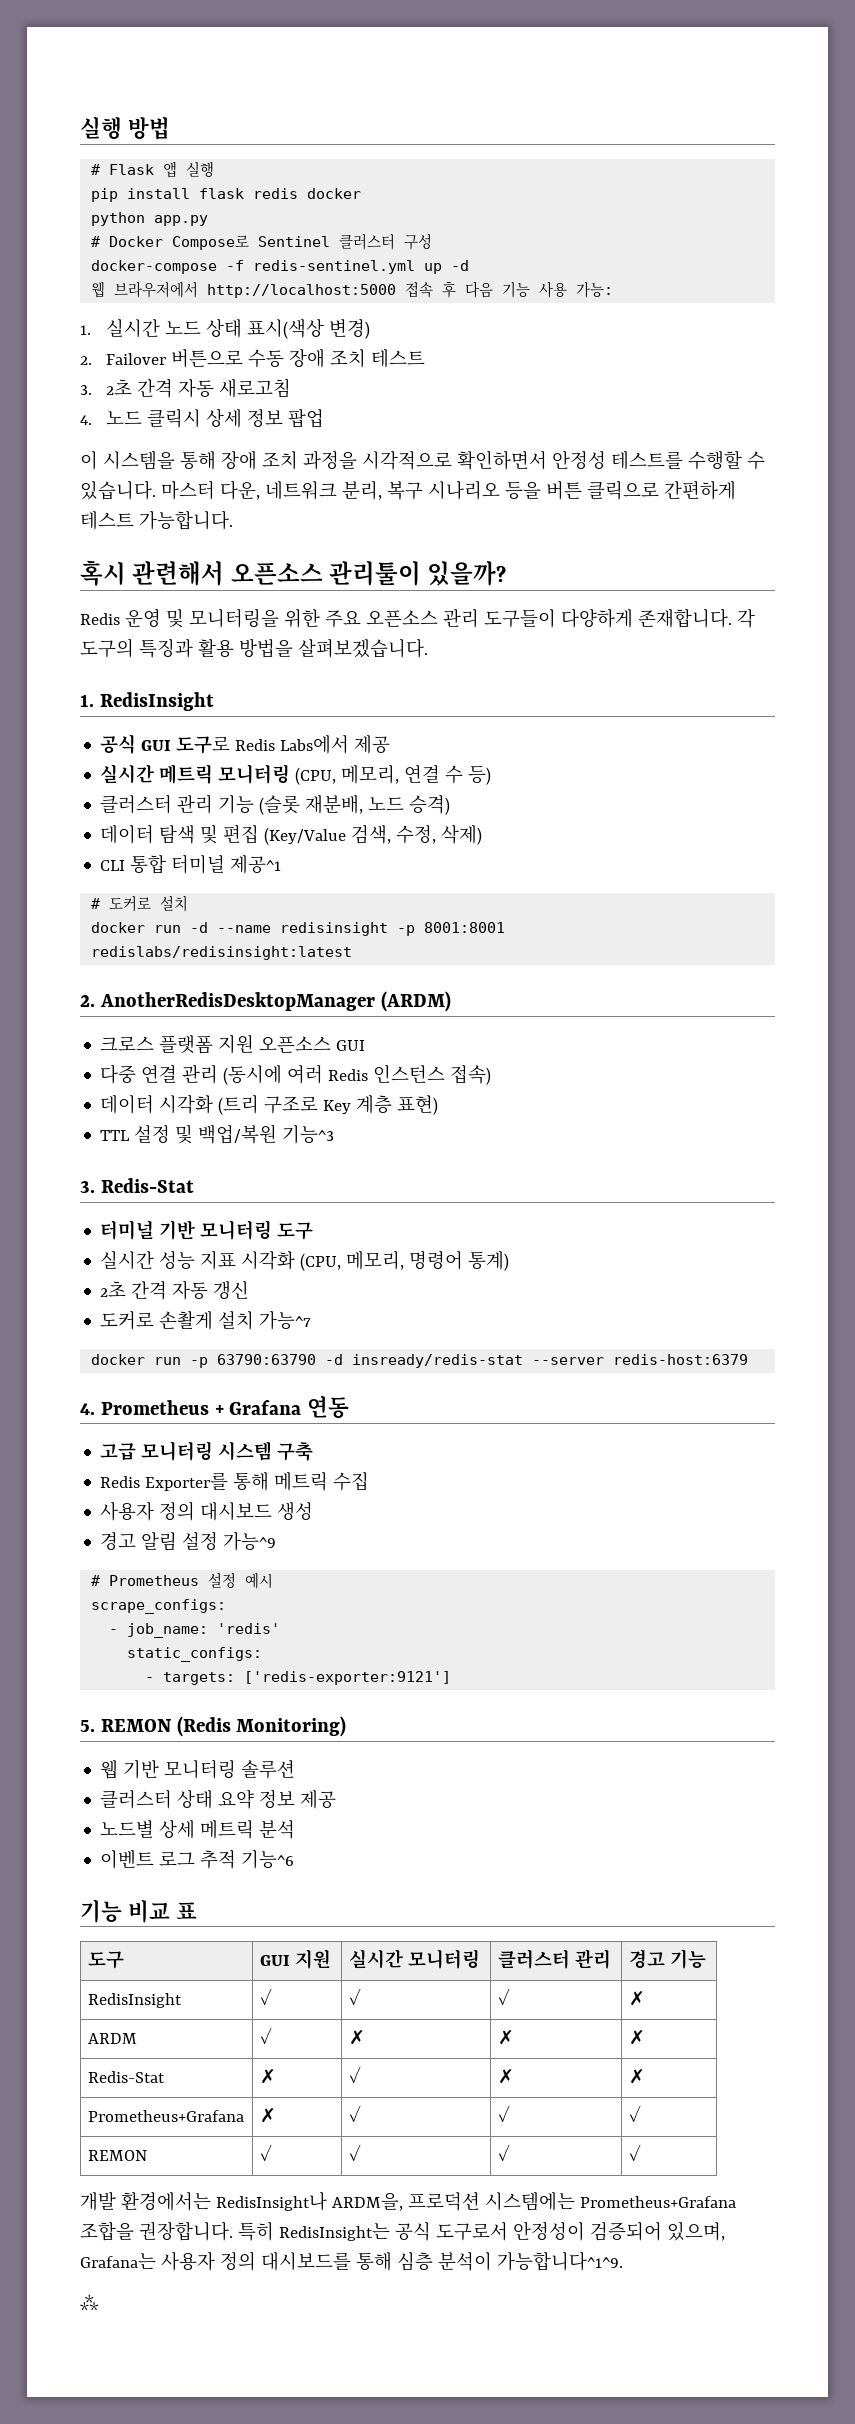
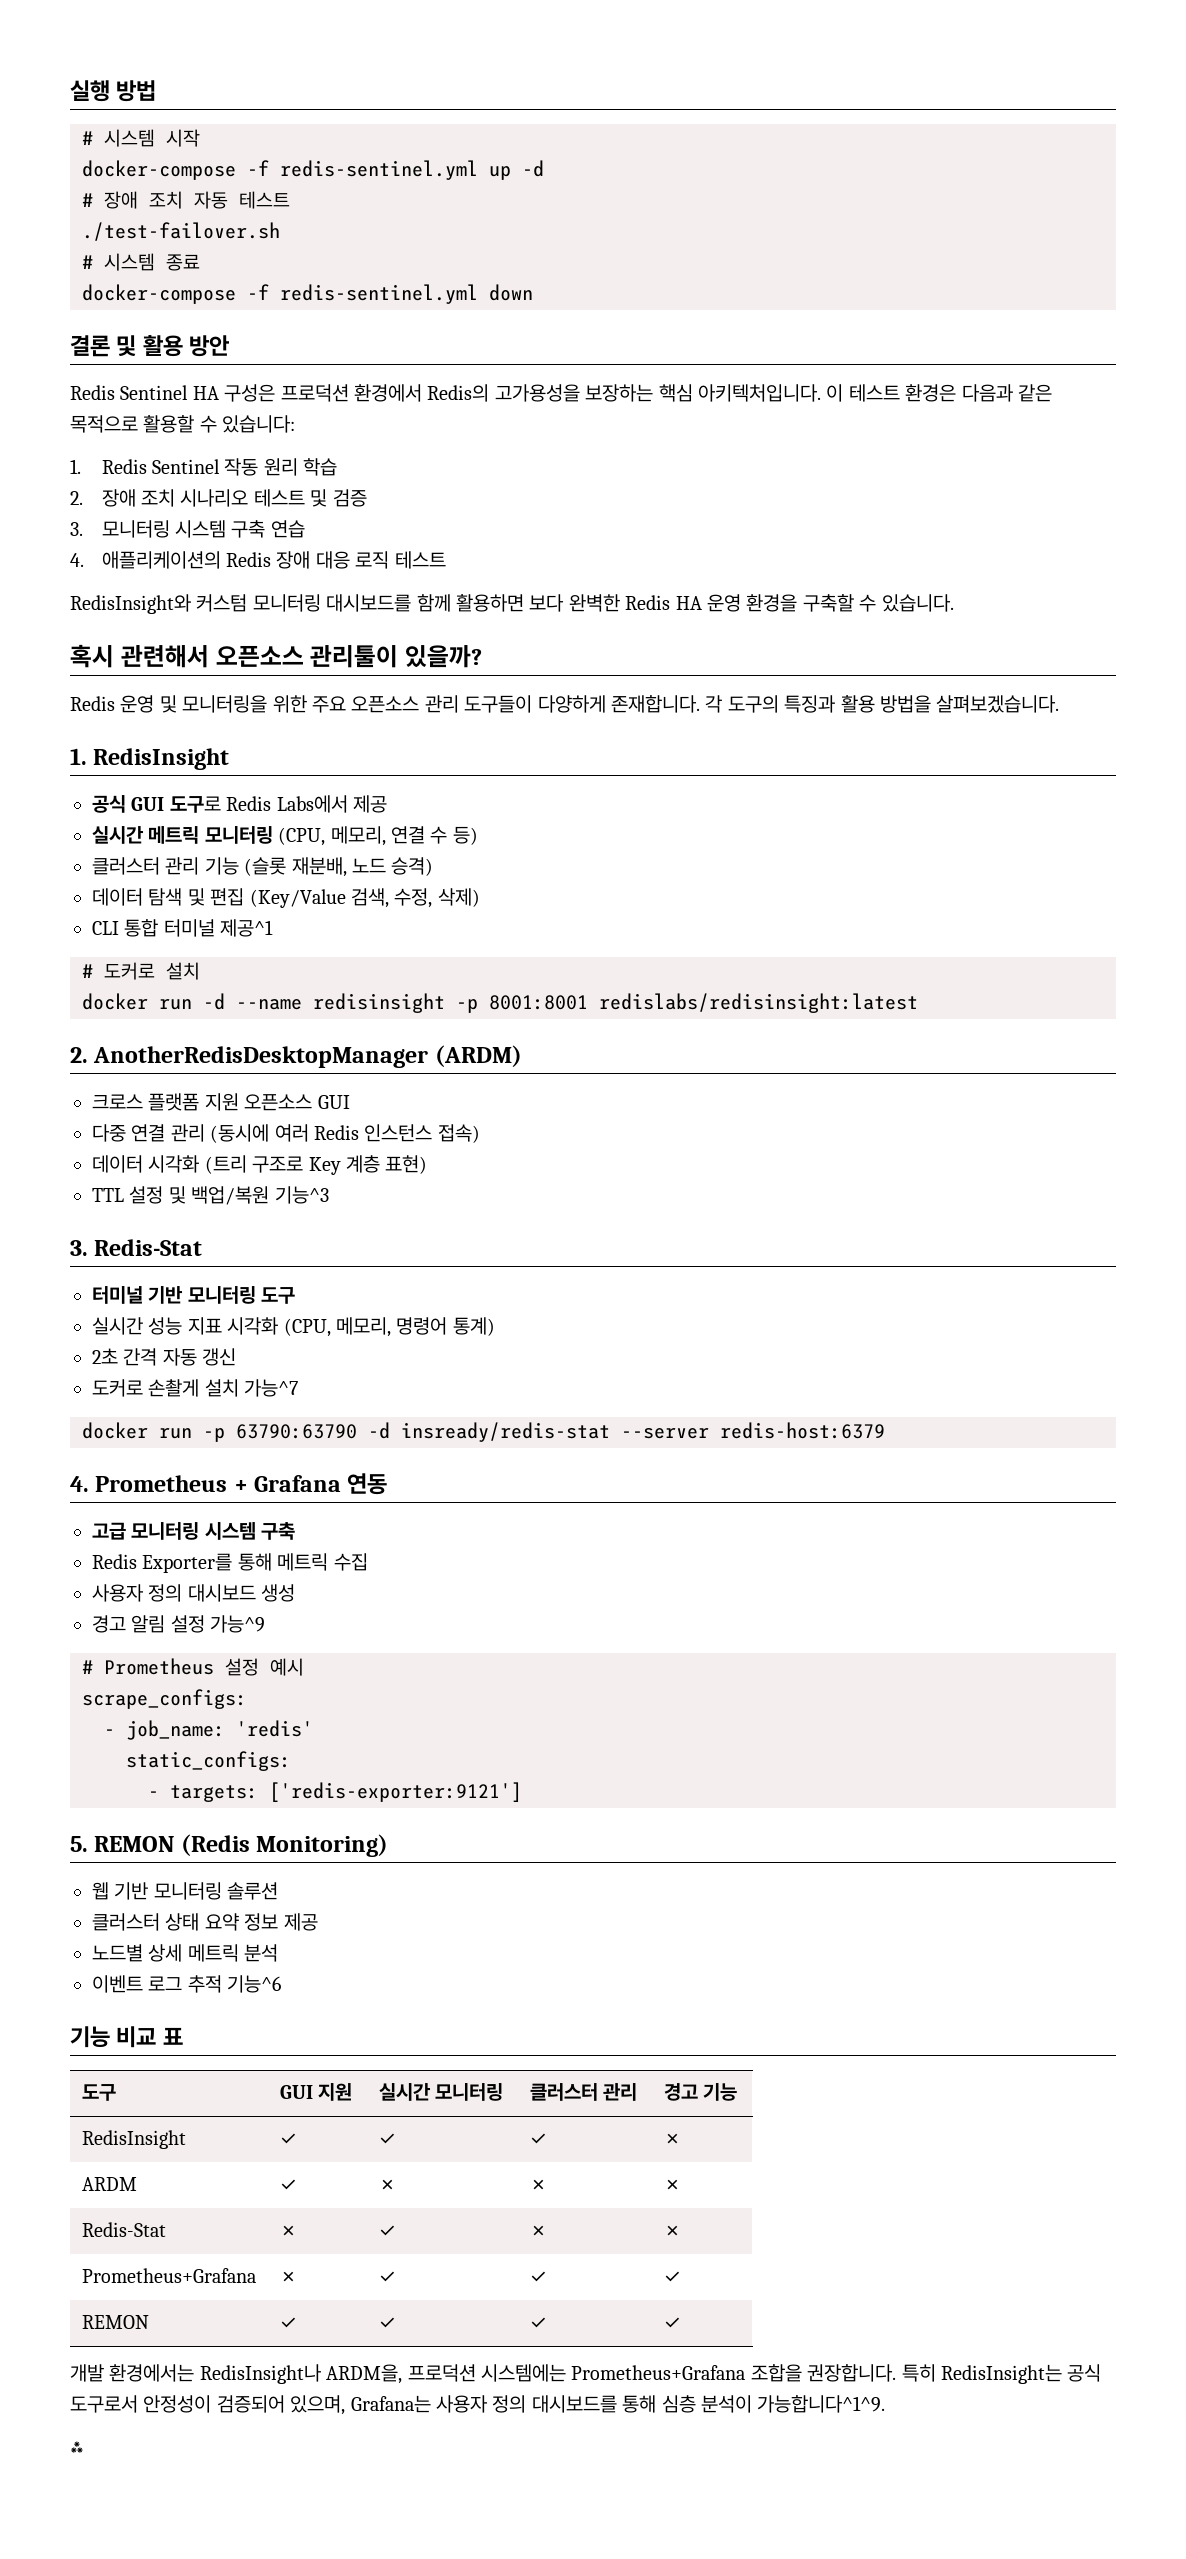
- # Flask 앱 실행
- pip install flask redis docker
- python app.py
- # Docker Compose로 Sentinel 클러스터 구성
+ # 시스템 시작
- 웹 브라우저에서 http://localhost:5000 접속 후 다음 기능 사용 가능:
- 1. 실시간 노드 상태 표시(색상 변경)
- 2. Failover 버튼으로 수동 장애 조치 테스트
- 3. 2초 간격 자동 새로고침
- 4. 노드 클릭시 상세 정보 팝업
- 이 시스템을 통해 장애 조치 과정을 시각적으로 확인하면서 안정성 테스트를 수행할 수 있습니다. 마스터 다운, 네트워크 분리, 복구 시나리오 등을 버튼 클릭으로 간편하게 테스트 가능합니다.
+ # 장애 조치 자동 테스트
+ ./test-failover.sh
+ # 시스템 종료
+ docker-compose -f redis-sentinel.yml down
+ 결론 및 활용 방안
+ Redis Sentinel HA 구성은 프로덕션 환경에서 Redis의 고가용성을 보장하는 핵심 아키텍처입니다. 이 테스트 환경은 다음과 같은 목적으로 활용할 수 있습니다:
+ 1. Redis Sentinel 작동 원리 학습
+ 2. 장애 조치 시나리오 테스트 및 검증
+ 3. 모니터링 시스템 구축 연습
+ 4. 애플리케이션의 Redis 장애 대응 로직 테스트
+ RedisInsight와 커스텀 모니터링 대시보드를 함께 활용하면 보다 완벽한 Redis HA 운영 환경을 구축할 수 있습니다.

